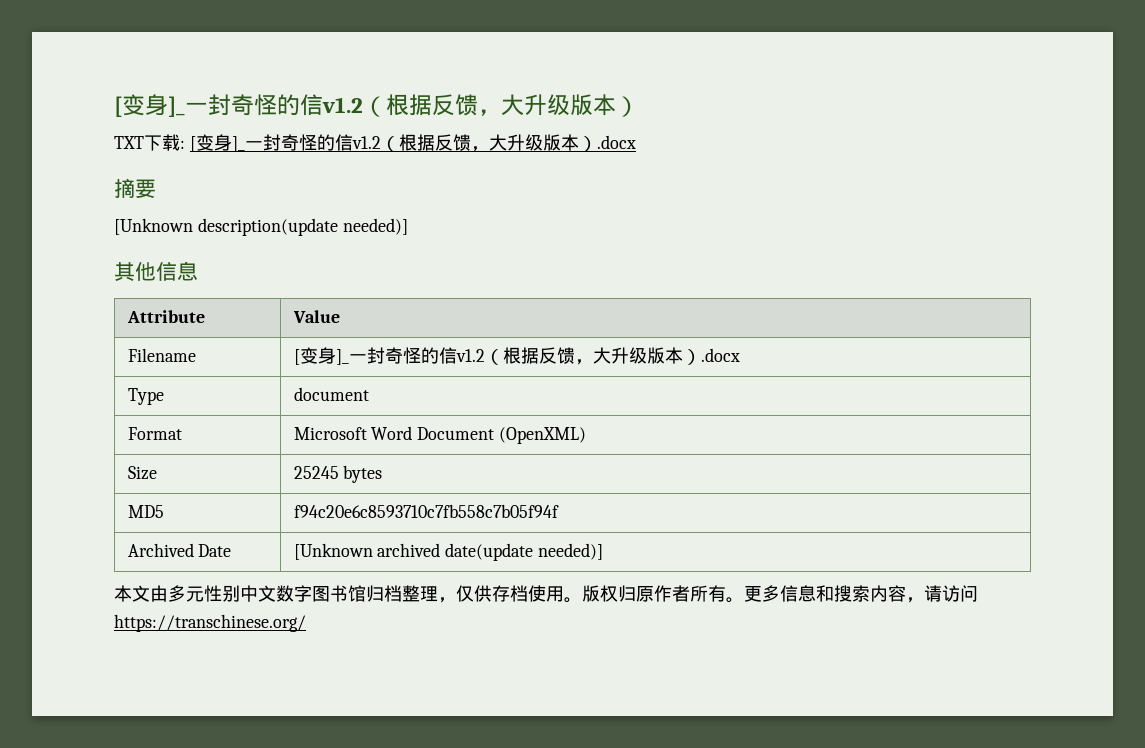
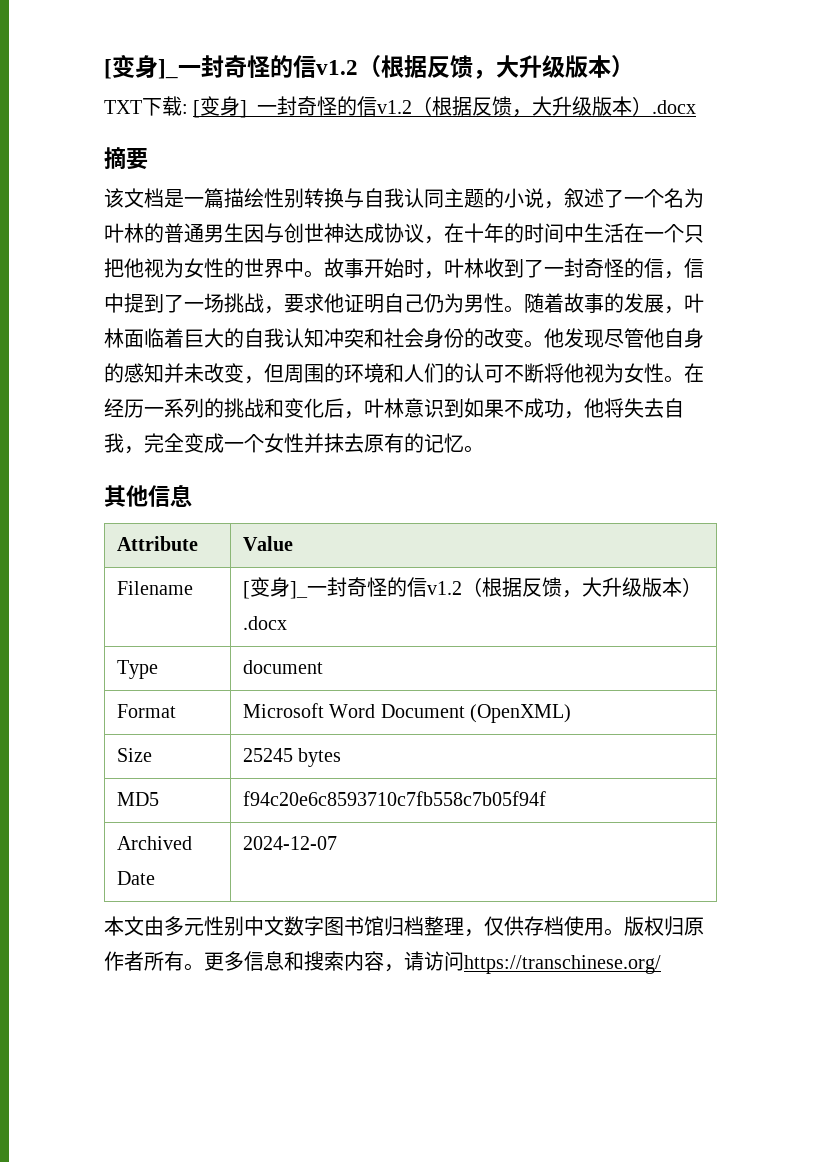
- [Unknown description(update needed)]
+ 该文档是一篇描绘性别转换与自我认同主题的小说，叙述了一个名为叶林的普通男生因与创世神达成协议，在十年的时间中生活在一个只把他视为女性的世界中。故事开始时，叶林收到了一封奇怪的信，信中提到了一场挑战，要求他证明自己仍为男性。随着故事的发展，叶林面临着巨大的自我认知冲突和社会身份的改变。他发现尽管他自身的感知并未改变，但周围的环境和人们的认可不断将他视为女性。在经历一系列的挑战和变化后，叶林意识到如果不成功，他将失去自我，完全变成一个女性并抹去原有的记忆。
- Archived Date | [Unknown archived date(update needed)]
+ Archived Date | 2024-12-07

